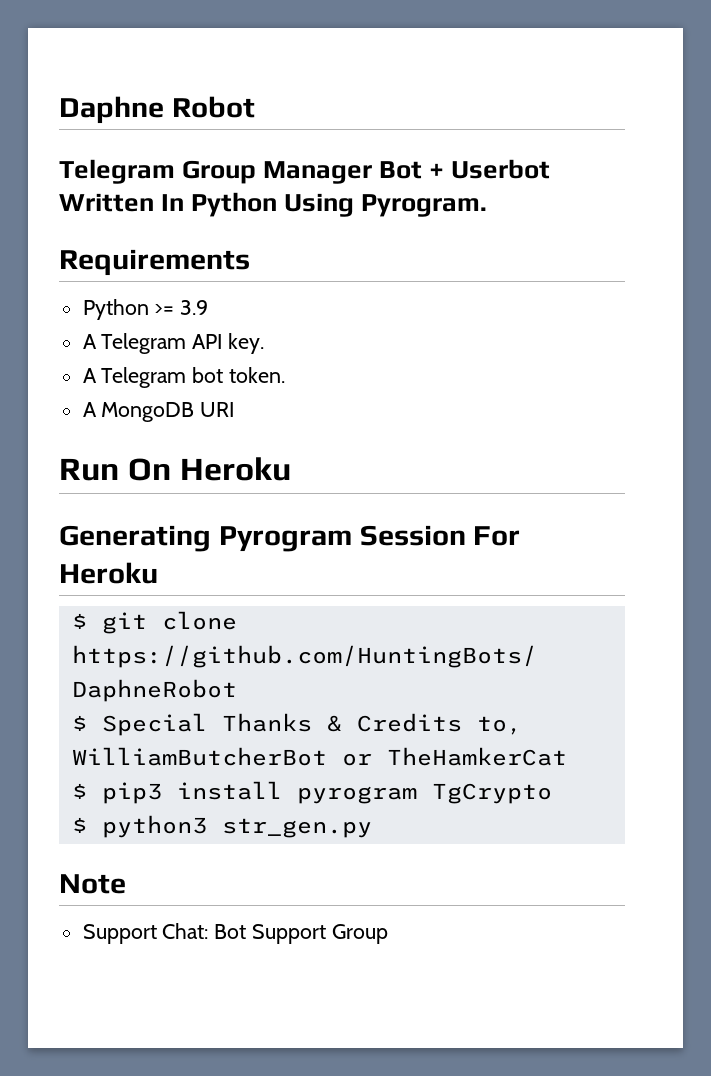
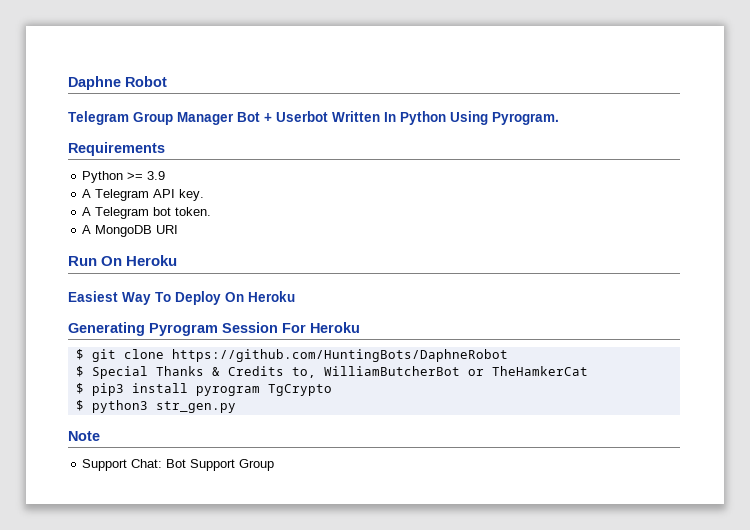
+ Easiest Way To Deploy On Heroku

